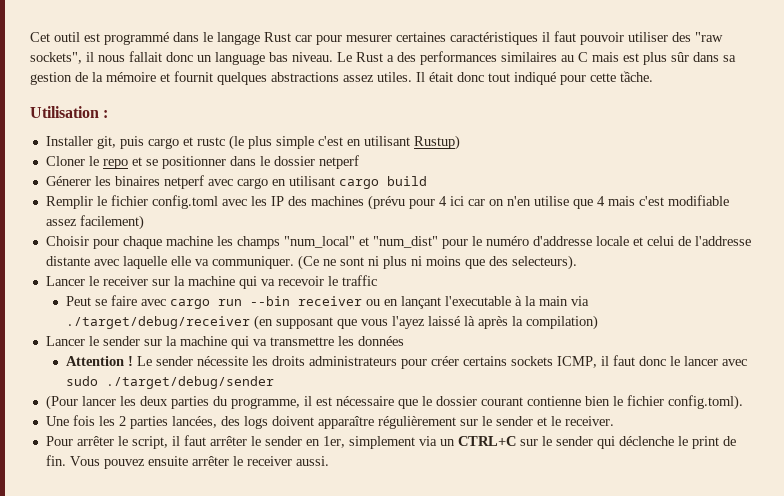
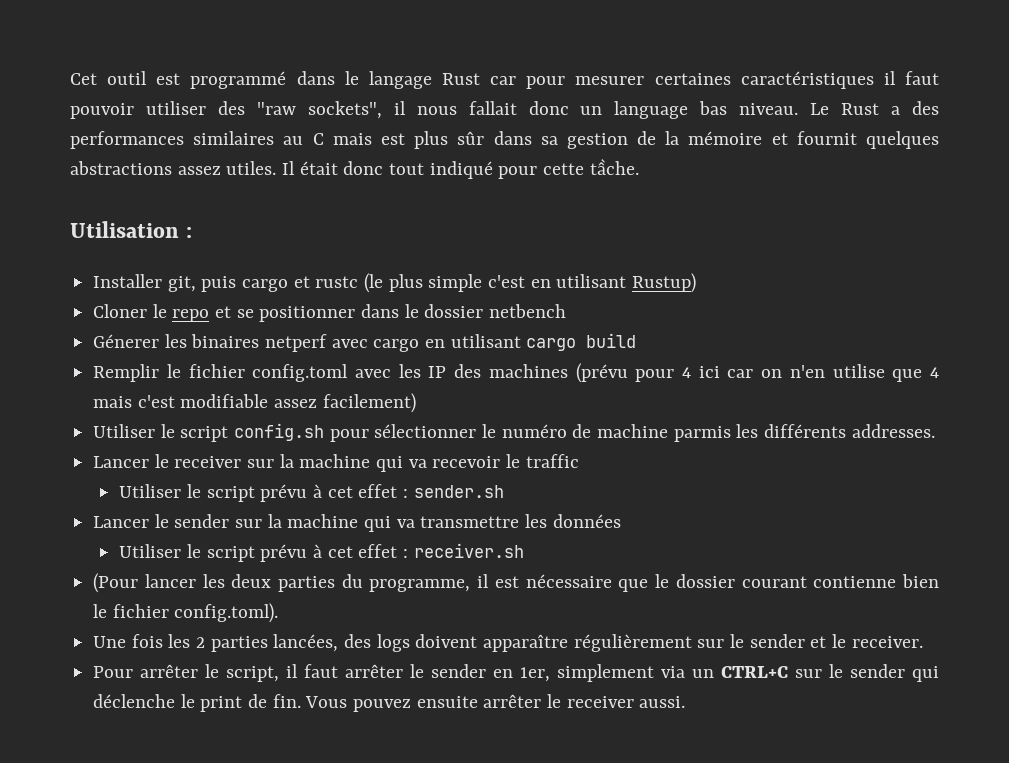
- Cloner le repo et se positionner dans le dossier netperf
+ Cloner le repo et se positionner dans le dossier netbench
- Choisir pour chaque machine les champs "num_local" et "num_dist" pour le numéro d'addresse locale et celui de l'addresse distante avec laquelle elle va communiquer. (Ce ne sont ni plus ni moins que des selecteurs).
+ Utiliser le script config.sh pour sélectionner le numéro de machine parmis les différents addresses.
- Peut se faire avec cargo run --bin receiver ou en lançant l'executable à la main via ./target/debug/receiver (en supposant que vous l'ayez laissé là après la compilation)
+ Utiliser le script prévu à cet effet : sender.sh
- Attention ! Le sender nécessite les droits administrateurs pour créer certains sockets ICMP, il faut donc le lancer avec sudo ./target/debug/sender
+ Utiliser le script prévu à cet effet : receiver.sh

